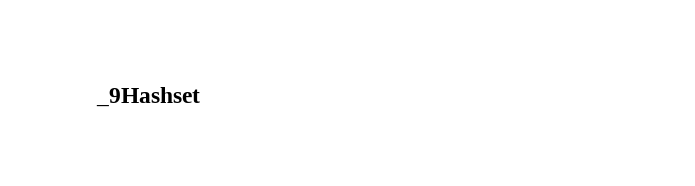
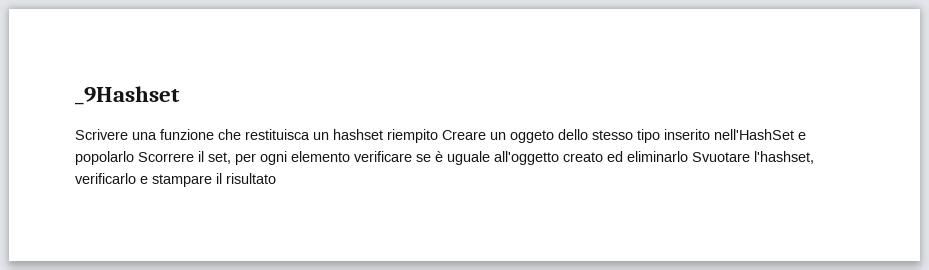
+ Scrivere una funzione che restituisca un hashset riempito Creare un oggeto dello stesso tipo inserito nell'HashSet e popolarlo Scorrere il set, per ogni elemento verificare se è uguale all'oggetto creato ed eliminarlo Svuotare l'hashset, verificarlo e stampare il risultato

